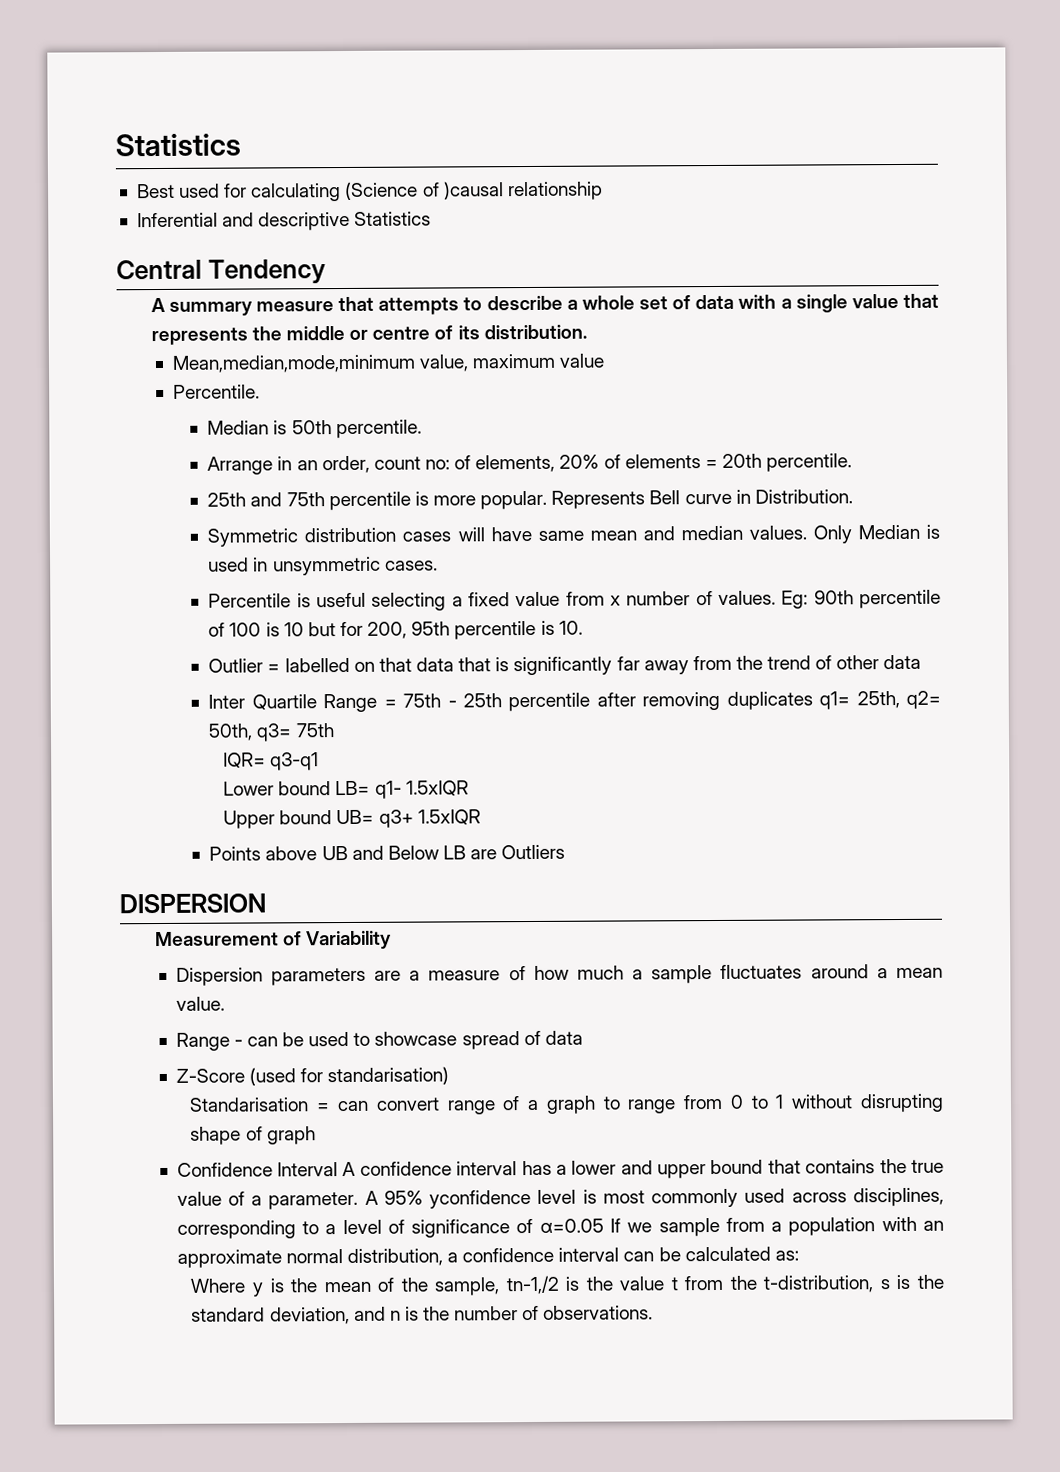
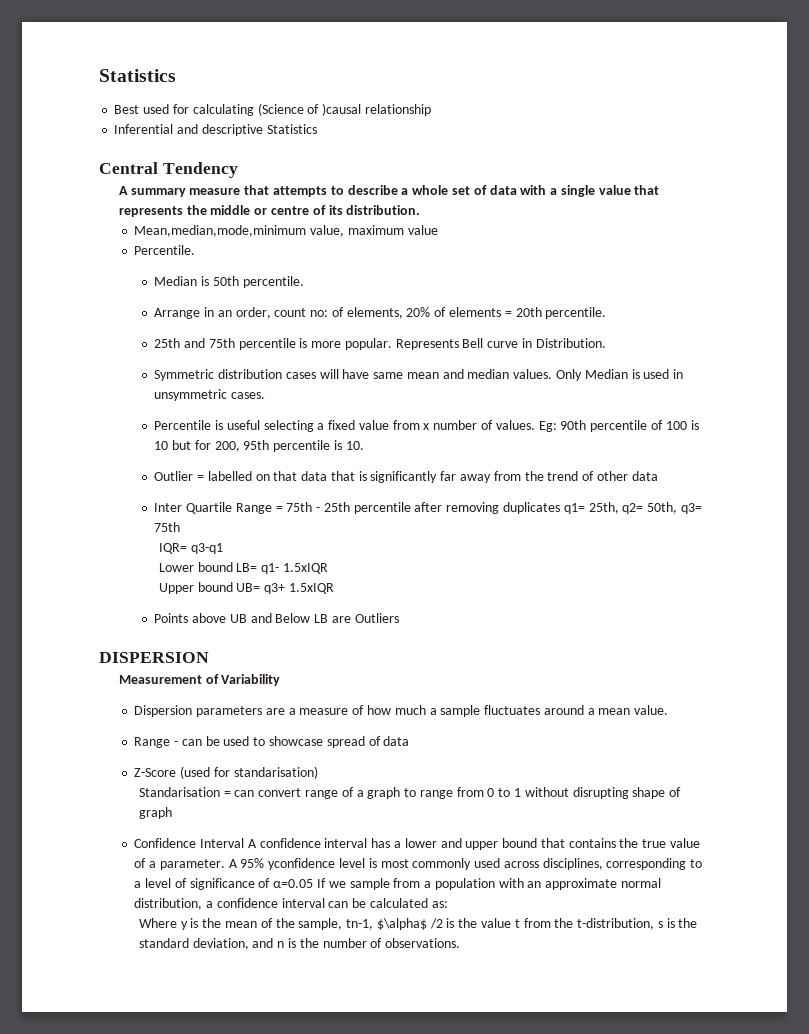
- Where y is the mean of the sample, tn-1,/2 is the value t from the t-distribution, s is the standard deviation, and n is the number of observations.
+ Where y is the mean of the sample, tn-1, $\alpha$ /2 is the value t from the t-distribution, s is the standard deviation, and n is the number of observations.

